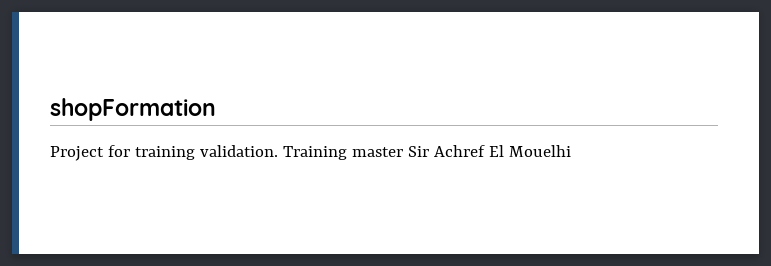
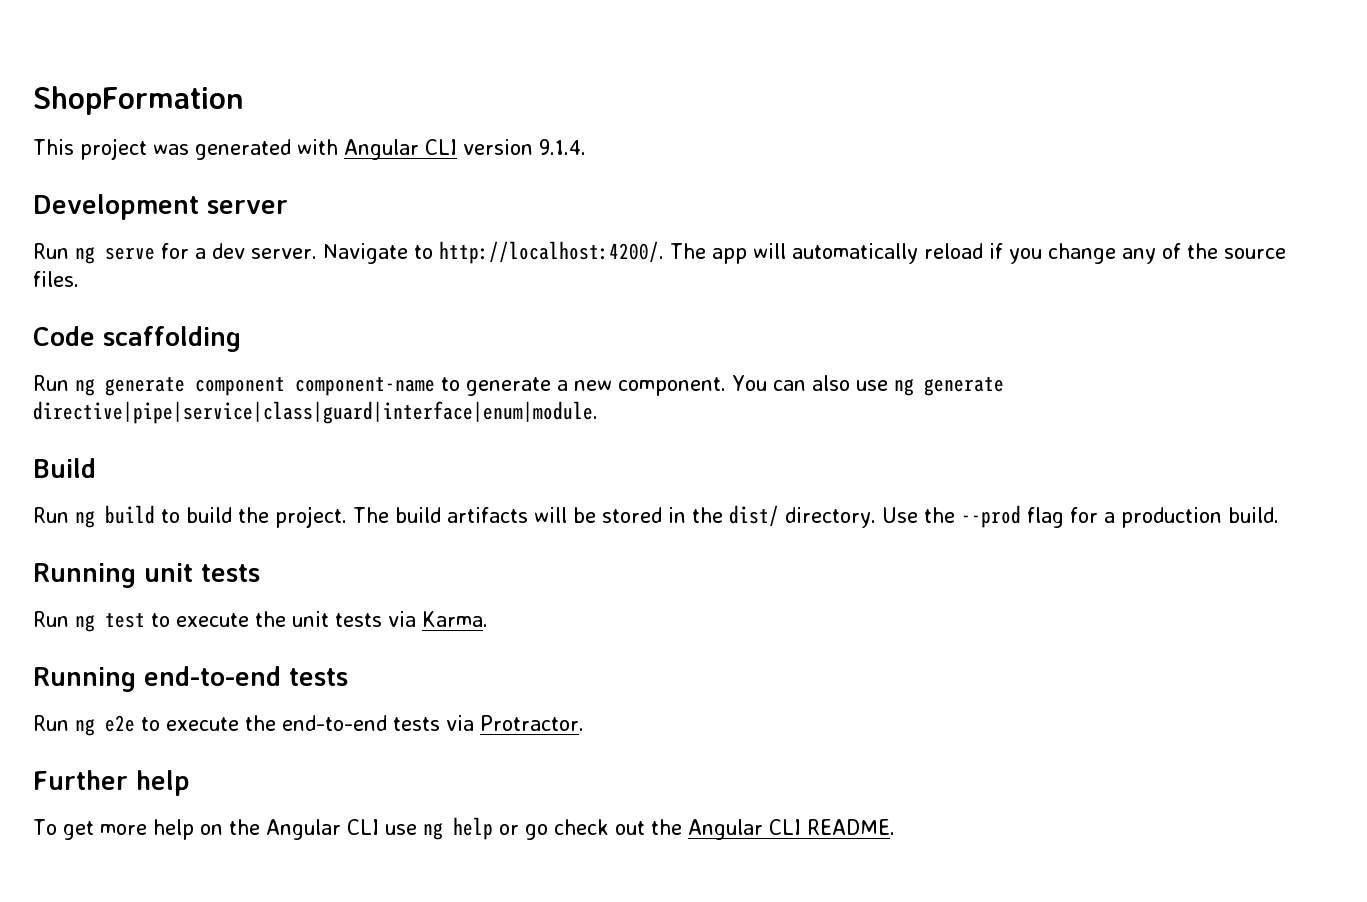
- shopFormation
- Project for training validation. Training master Sir Achref El Mouelhi
+ ShopFormation
+ This project was generated with Angular CLI version 9.1.4.
+ Development server
+ Run ng serve for a dev server. Navigate to http://localhost:4200/. The app will automatically reload if you change any of the source files.
+ Code scaffolding
+ Run ng generate component component-name to generate a new component. You can also use ng generate directive|pipe|service|class|guard|interface|enum|module.
+ Build
+ Run ng build to build the project. The build artifacts will be stored in the dist/ directory. Use the --prod flag for a production build.
+ Running unit tests
+ Run ng test to execute the unit tests via Karma.
+ Running end-to-end tests
+ Run ng e2e to execute the end-to-end tests via Protractor.
+ Further help
+ To get more help on the Angular CLI use ng help or go check out the Angular CLI README.

